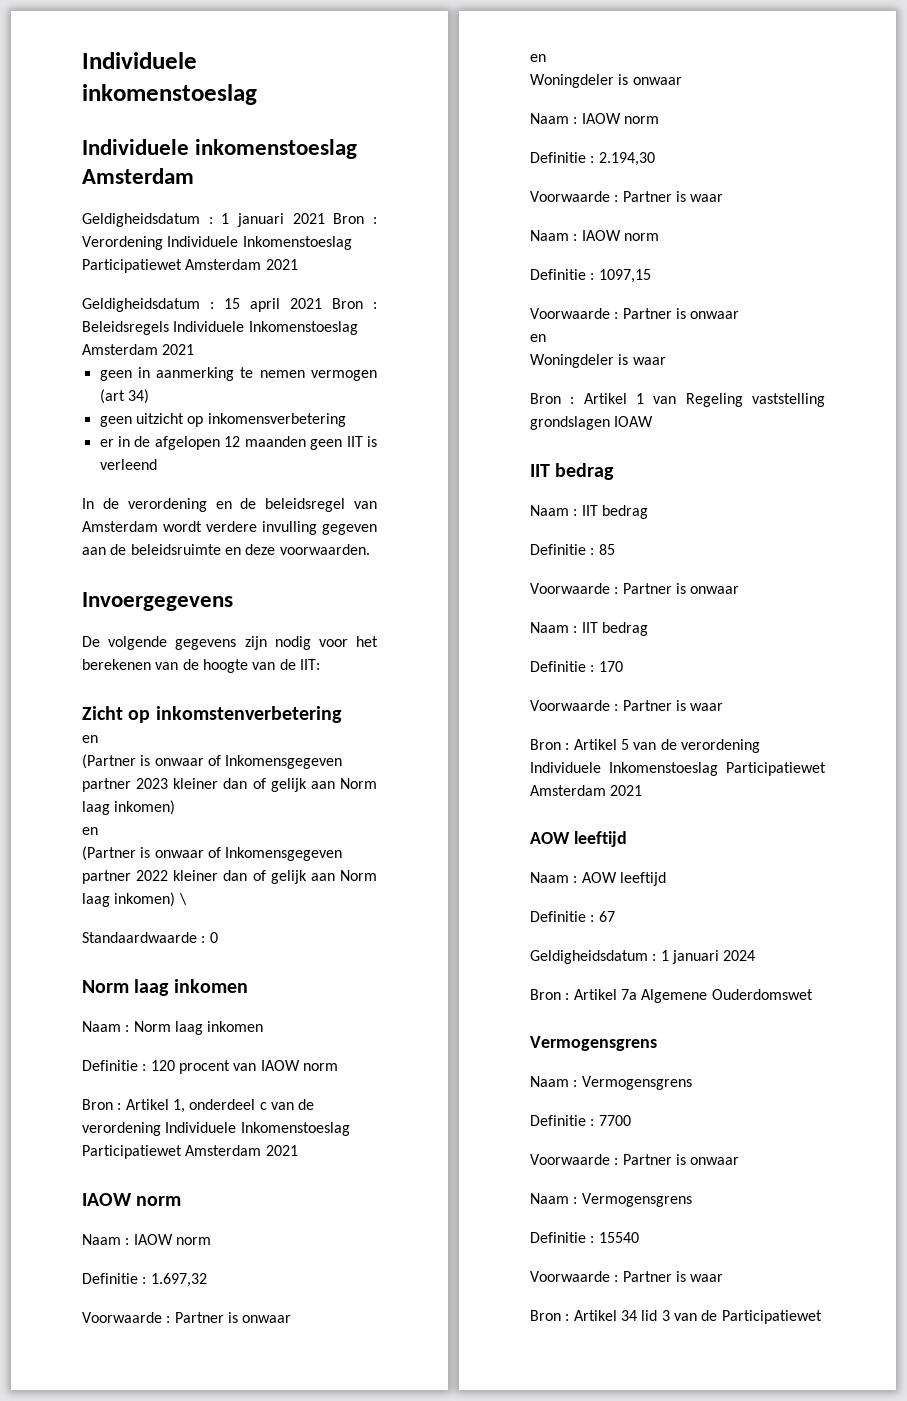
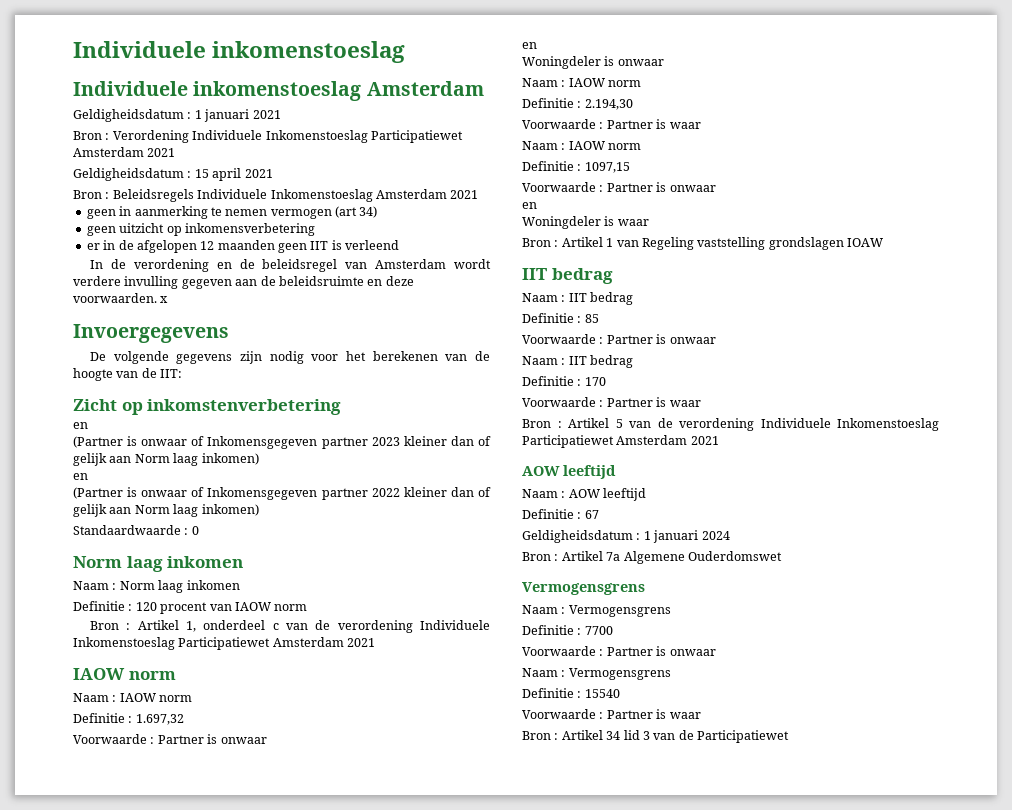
- Geldigheidsdatum : 1 januari 2021 Bron : Verordening Individuele Inkomenstoeslag Participatiewet Amsterdam 2021
+ Geldigheidsdatum : 1 januari 2021
+ Bron : Verordening Individuele Inkomenstoeslag Participatiewet Amsterdam 2021
- Geldigheidsdatum : 15 april 2021 Bron : Beleidsregels Individuele Inkomenstoeslag Amsterdam 2021
+ Geldigheidsdatum : 15 april 2021
+ Bron : Beleidsregels Individuele Inkomenstoeslag Amsterdam 2021
- In de verordening en de beleidsregel van Amsterdam wordt verdere invulling gegeven aan de beleidsruimte en deze voorwaarden.
+ In de verordening en de beleidsregel van Amsterdam wordt verdere invulling gegeven aan de beleidsruimte en deze voorwaarden. x
- (Partner is onwaar of Inkomensgegeven partner 2022 kleiner dan of gelijk aan Norm laag inkomen) \
+ (Partner is onwaar of Inkomensgegeven partner 2022 kleiner dan of gelijk aan Norm laag inkomen)

